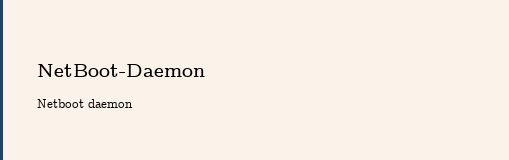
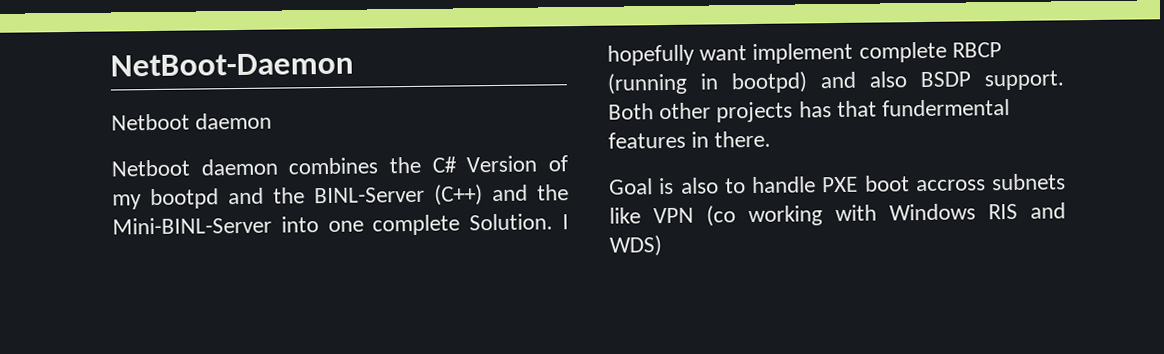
+ Netboot daemon combines the C# Version of my bootpd and the BINL-Server (C++) and the Mini-BINL-Server into one complete Solution. I hopefully want implement complete RBCP (running in bootpd) and also BSDP support. Both other projects has that fundermental features in there.
+ Goal is also to handle PXE boot accross subnets like VPN (co working with Windows RIS and WDS)

